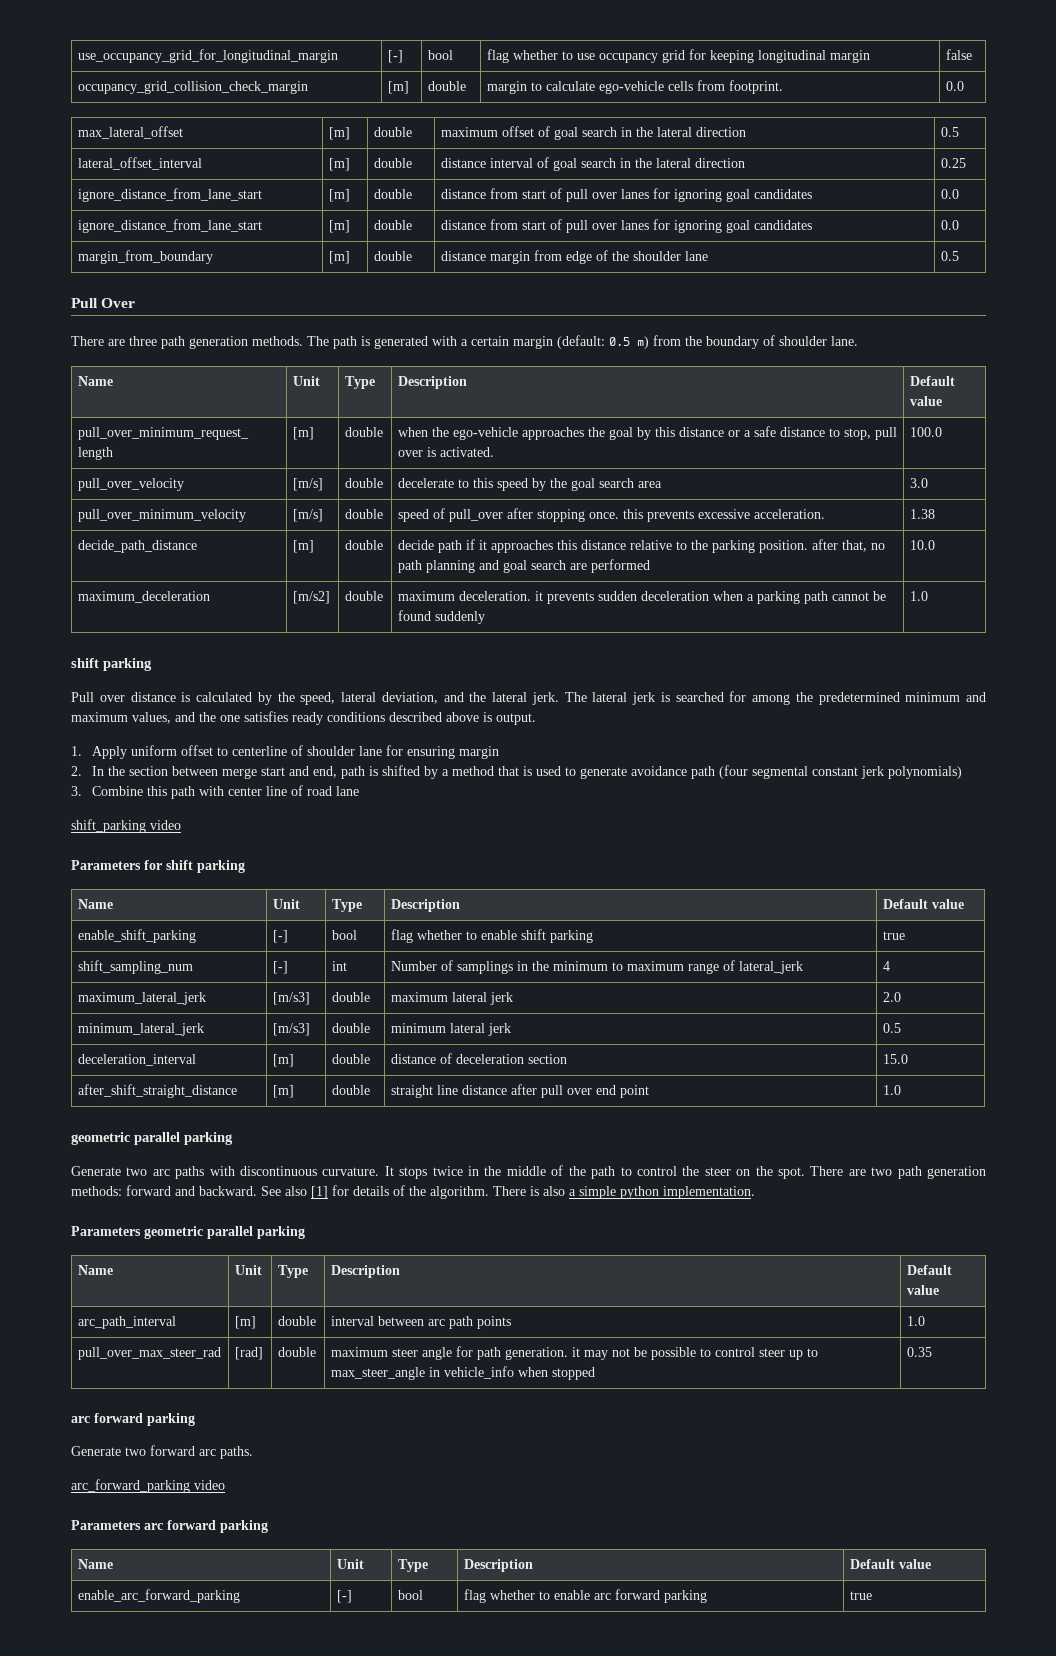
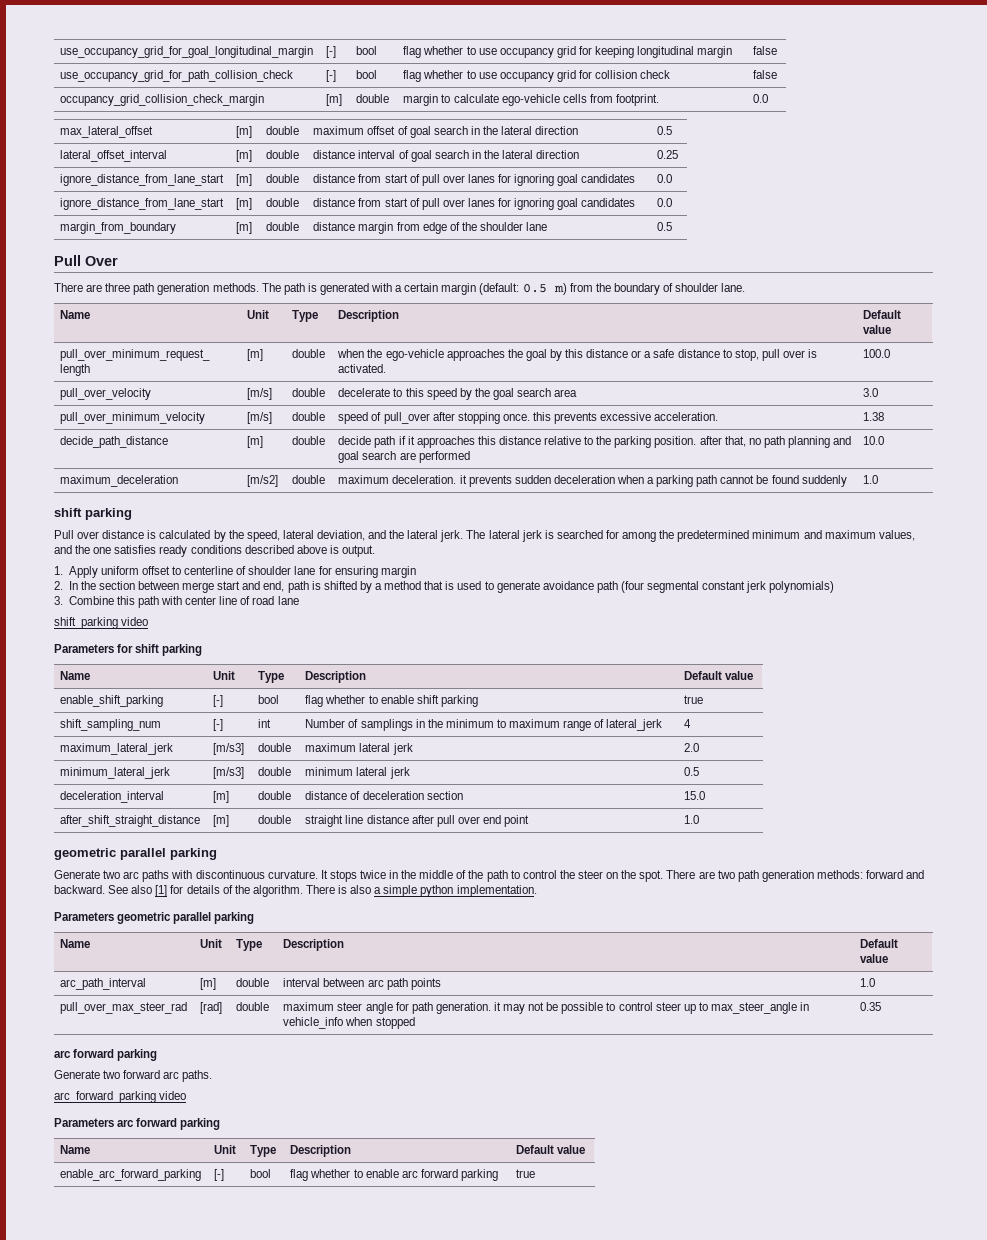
- use_occupancy_grid_for_longitudinal_margin | [-] | bool | flag whether to use occupancy grid for keeping longitudinal margin | false
+ use_occupancy_grid_for_goal_longitudinal_margin | [-] | bool | flag whether to use occupancy grid for keeping longitudinal margin | false
+ use_occupancy_grid_for_path_collision_check | [-] | bool | flag whether to use occupancy grid for collision check | false

